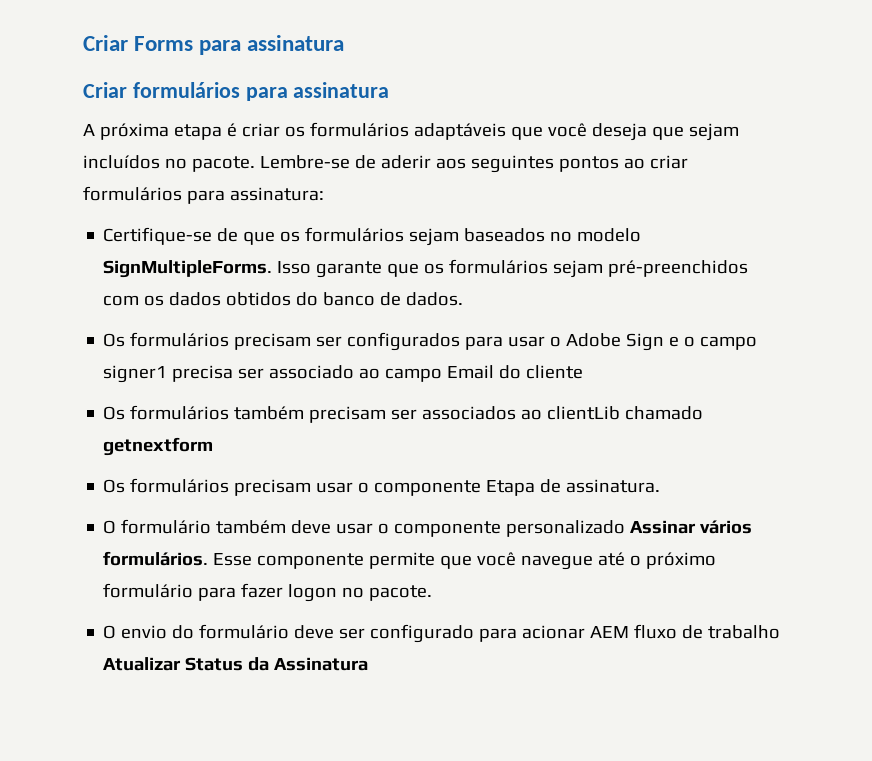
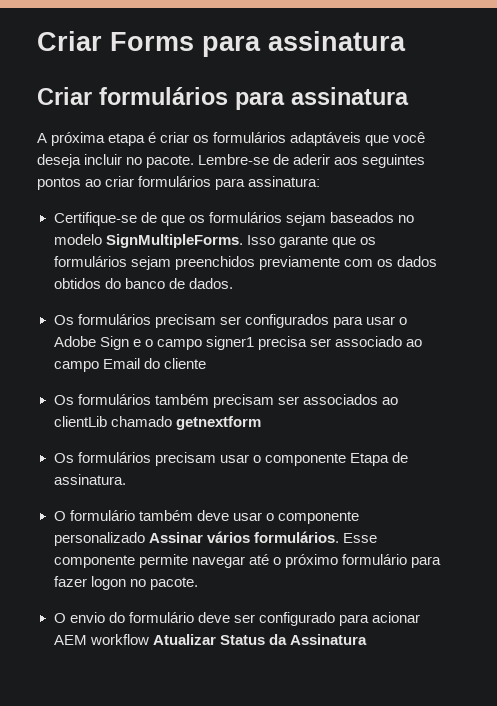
- A próxima etapa é criar os formulários adaptáveis que você deseja que sejam incluídos no pacote.
+ A próxima etapa é criar os formulários adaptáveis que você deseja incluir no pacote.
- Isso garante que os formulários sejam pré-preenchidos com os dados obtidos do banco de dados.
+ Isso garante que os formulários sejam preenchidos previamente com os dados obtidos do banco de dados.
- Esse componente permite que você navegue até o próximo formulário para fazer logon no pacote.
+ Esse componente permite navegar até o próximo formulário para fazer logon no pacote.
- O envio do formulário deve ser configurado para acionar AEM fluxo de trabalho Atualizar Status da Assinatura
+ O envio do formulário deve ser configurado para acionar AEM workflow Atualizar Status da Assinatura

